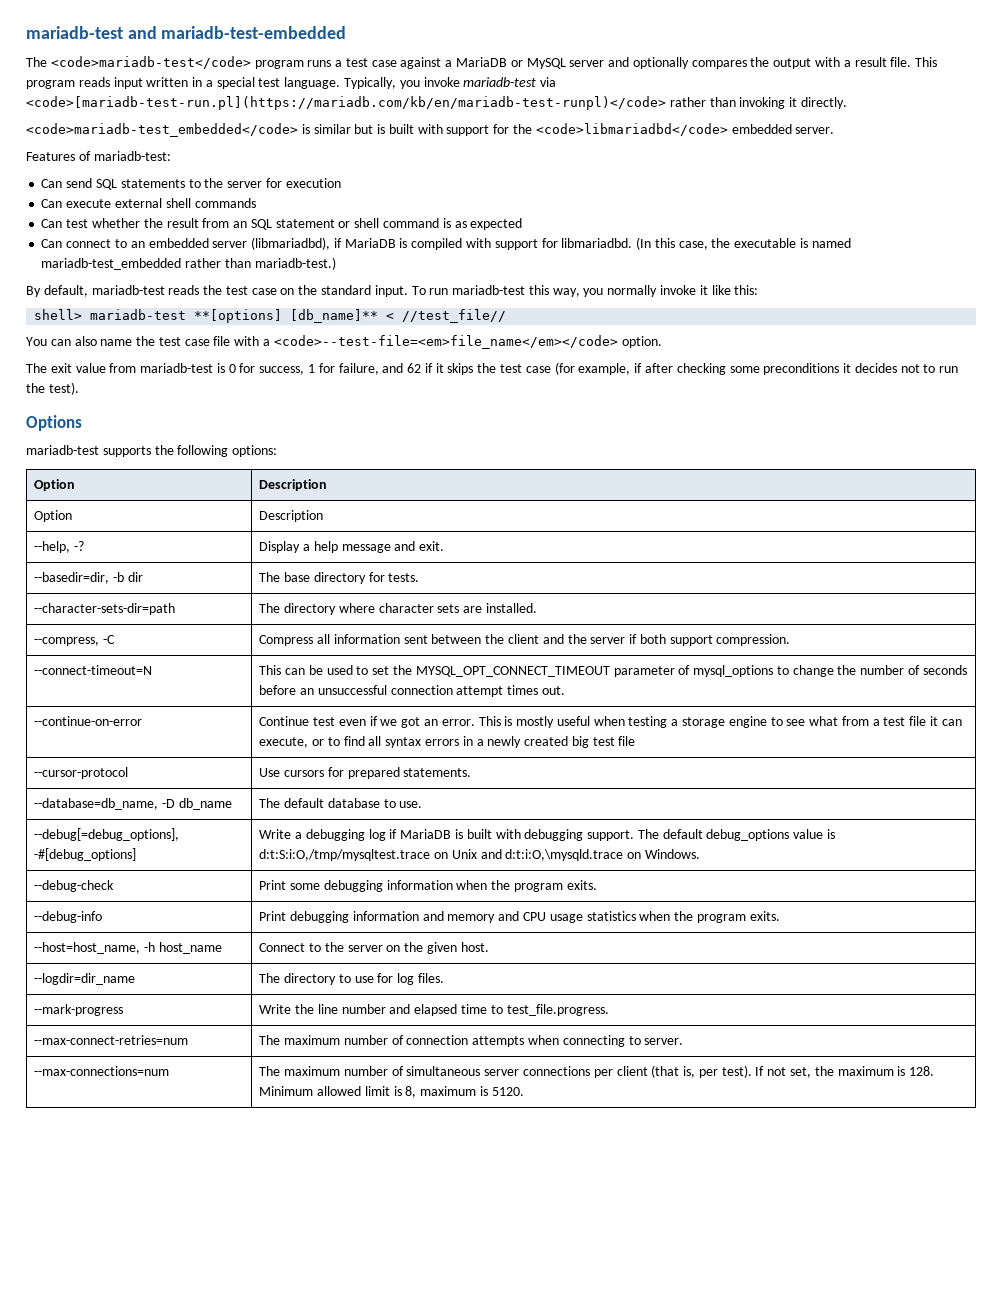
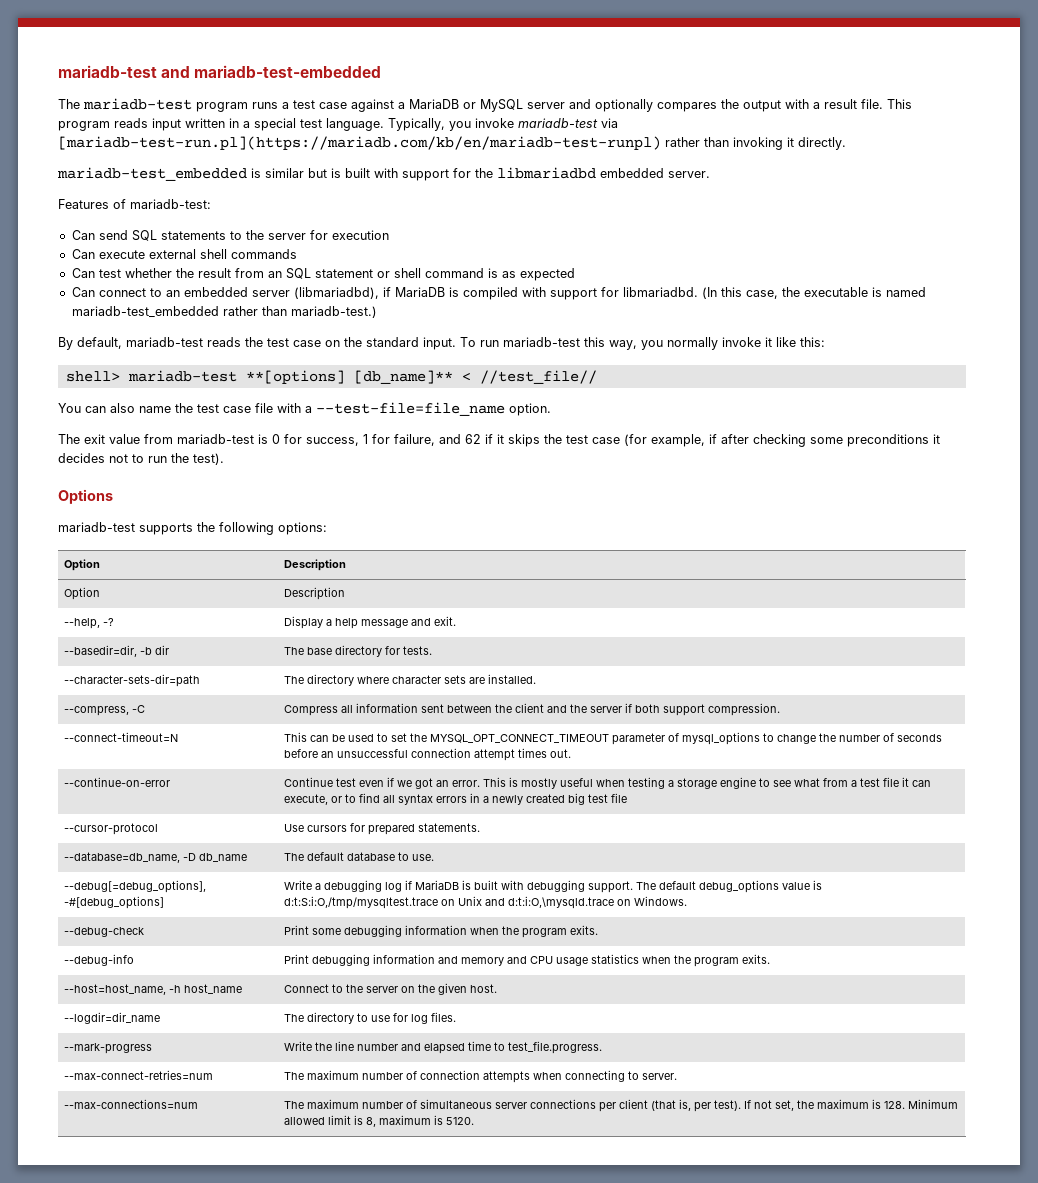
- The <code>mariadb-test</code> program runs a test case against a MariaDB or MySQL server and optionally compares the output with a result file.
+ The mariadb-test program runs a test case against a MariaDB or MySQL server and optionally compares the output with a result file.
- Typically, you invoke mariadb-test via <code>[mariadb-test-run.pl](https://mariadb.com/kb/en/mariadb-test-runpl)</code> rather than invoking it directly.
+ Typically, you invoke mariadb-test via [mariadb-test-run.pl](https://mariadb.com/kb/en/mariadb-test-runpl) rather than invoking it directly.
- <code>mariadb-test_embedded</code> is similar but is built with support for the <code>libmariadbd</code> embedded server.
+ mariadb-test_embedded is similar but is built with support for the libmariadbd embedded server.
- You can also name the test case file with a <code>--test-file=<em>file_name</em></code> option.
+ You can also name the test case file with a --test-file=file_name option.

